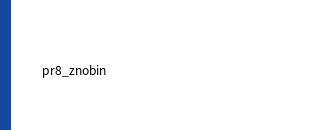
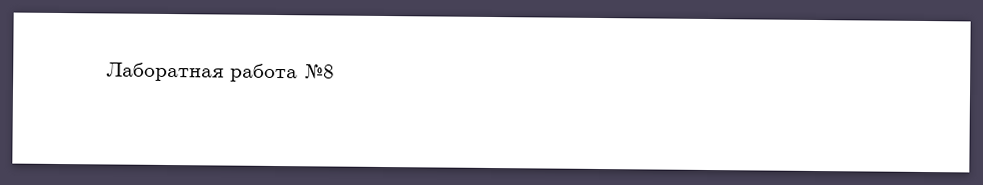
- pr8_znobin
+ Лаборатная работа №8

